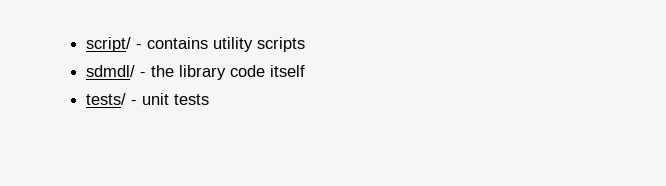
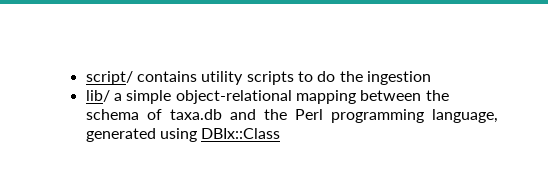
- script/ - contains utility scripts
- sdmdl/ - the library code itself
- tests/ - unit tests
+ script/ contains utility scripts to do the ingestion
+ lib/ a simple object-relational mapping between the schema of taxa.db and the Perl programming language, generated using DBIx::Class

